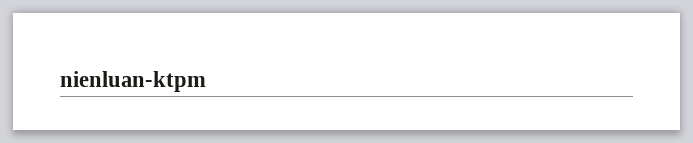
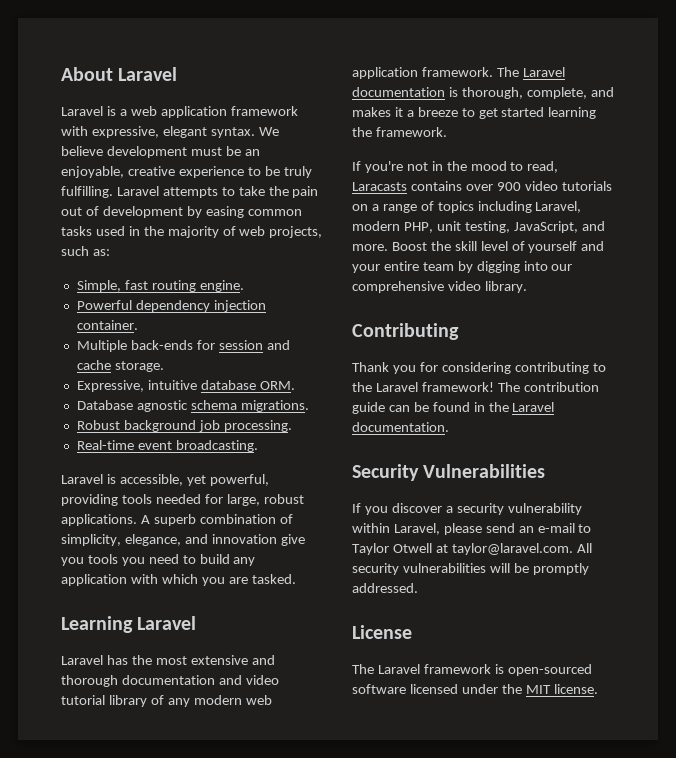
- nienluan-ktpm
+ About Laravel
+ Laravel is a web application framework with expressive, elegant syntax. We believe development must be an enjoyable, creative experience to be truly fulfilling. Laravel attempts to take the pain out of development by easing common tasks used in the majority of web projects, such as:
+ Simple, fast routing engine.
+ Powerful dependency injection container.
+ Multiple back-ends for session and cache storage.
+ Expressive, intuitive database ORM.
+ Database agnostic schema migrations.
+ Robust background job processing.
+ Real-time event broadcasting.
+ Laravel is accessible, yet powerful, providing tools needed for large, robust applications. A superb combination of simplicity, elegance, and innovation give you tools you need to build any application with which you are tasked.
+ Learning Laravel
+ Laravel has the most extensive and thorough documentation and video tutorial library of any modern web application framework. The Laravel documentation is thorough, complete, and makes it a breeze to get started learning the framework.
+ If you're not in the mood to read, Laracasts contains over 900 video tutorials on a range of topics including Laravel, modern PHP, unit testing, JavaScript, and more. Boost the skill level of yourself and your entire team by digging into our comprehensive video library.
+ Contributing
+ Thank you for considering contributing to the Laravel framework! The contribution guide can be found in the Laravel documentation.
+ Security Vulnerabilities
+ If you discover a security vulnerability within Laravel, please send an e-mail to Taylor Otwell at taylor@laravel.com. All security vulnerabilities will be promptly addressed.
+ License
+ The Laravel framework is open-sourced software licensed under the MIT license.

